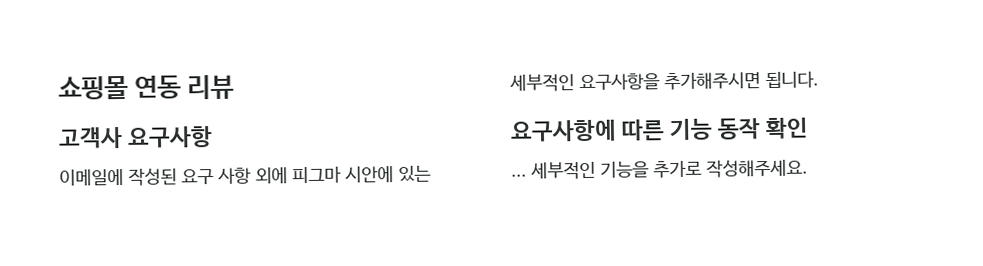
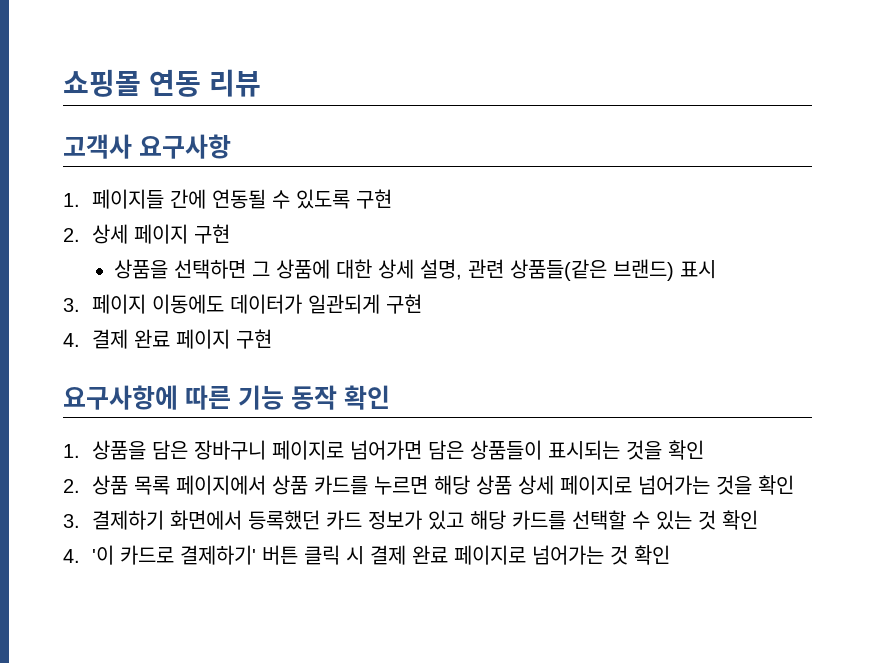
- 이메일에 작성된 요구 사항 외에 피그마 시안에 있는 세부적인 요구사항을 추가해주시면 됩니다.
+ 1. 페이지들 간에 연동될 수 있도록 구현
+ 2. 상세 페이지 구현
+ 상품을 선택하면 그 상품에 대한 상세 설명, 관련 상품들(같은 브랜드) 표시
+ 3. 페이지 이동에도 데이터가 일관되게 구현
+ 4. 결제 완료 페이지 구현
- ... 세부적인 기능을 추가로 작성해주세요.
+ 1. 상품을 담은 장바구니 페이지로 넘어가면 담은 상품들이 표시되는 것을 확인
+ 2. 상품 목록 페이지에서 상품 카드를 누르면 해당 상품 상세 페이지로 넘어가는 것을 확인
+ 3. 결제하기 화면에서 등록했던 카드 정보가 있고 해당 카드를 선택할 수 있는 것 확인
+ 4. '이 카드로 결제하기' 버튼 클릭 시 결제 완료 페이지로 넘어가는 것 확인

